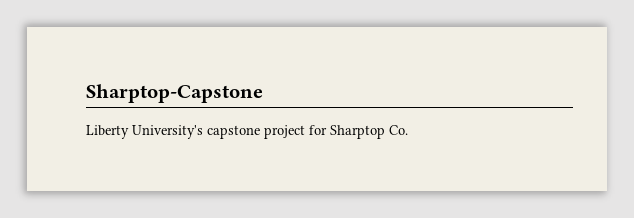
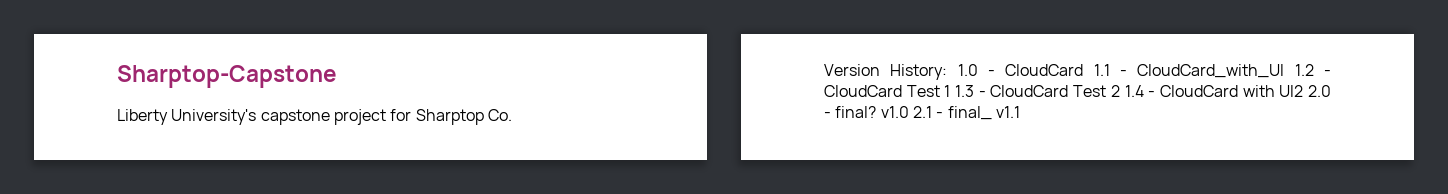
+ Version History: 1.0 - CloudCard 1.1 - CloudCard_with_UI 1.2 - CloudCard Test 1 1.3 - CloudCard Test 2 1.4 - CloudCard with UI2 2.0 - final? v1.0 2.1 - final_ v1.1

